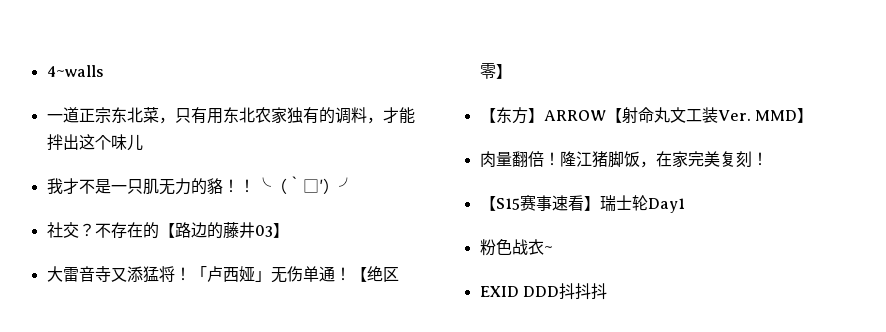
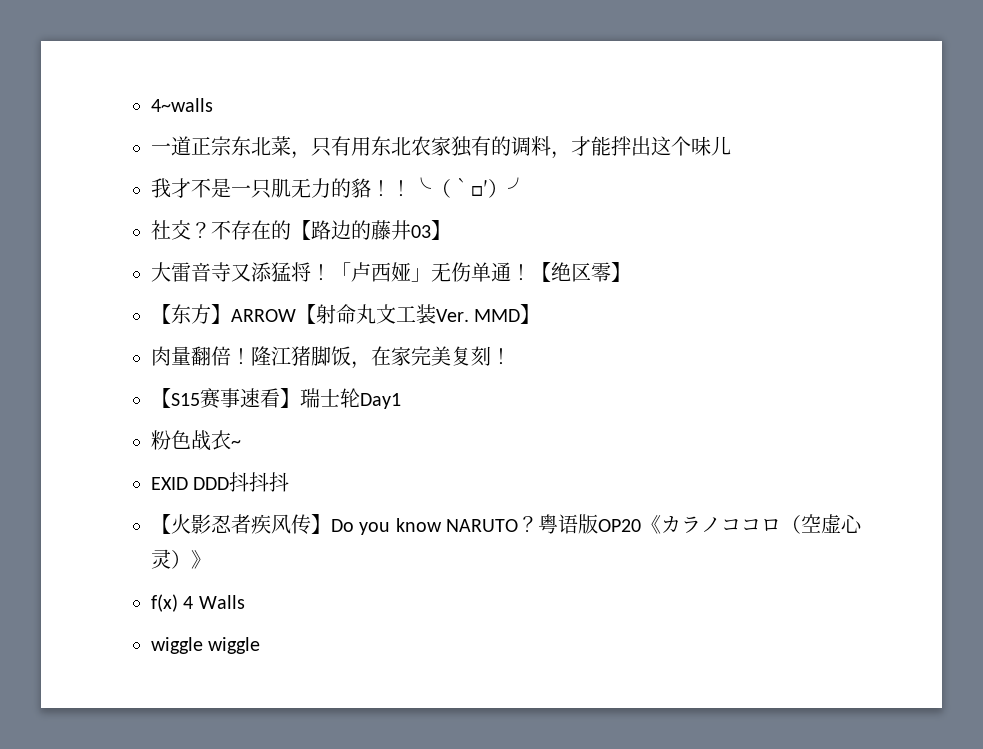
+ 【火影忍者疾风传】Do you know NARUTO？粤语版OP20《カラノココロ（空虚心灵）》
+ f(x) 4 Walls
+ wiggle wiggle

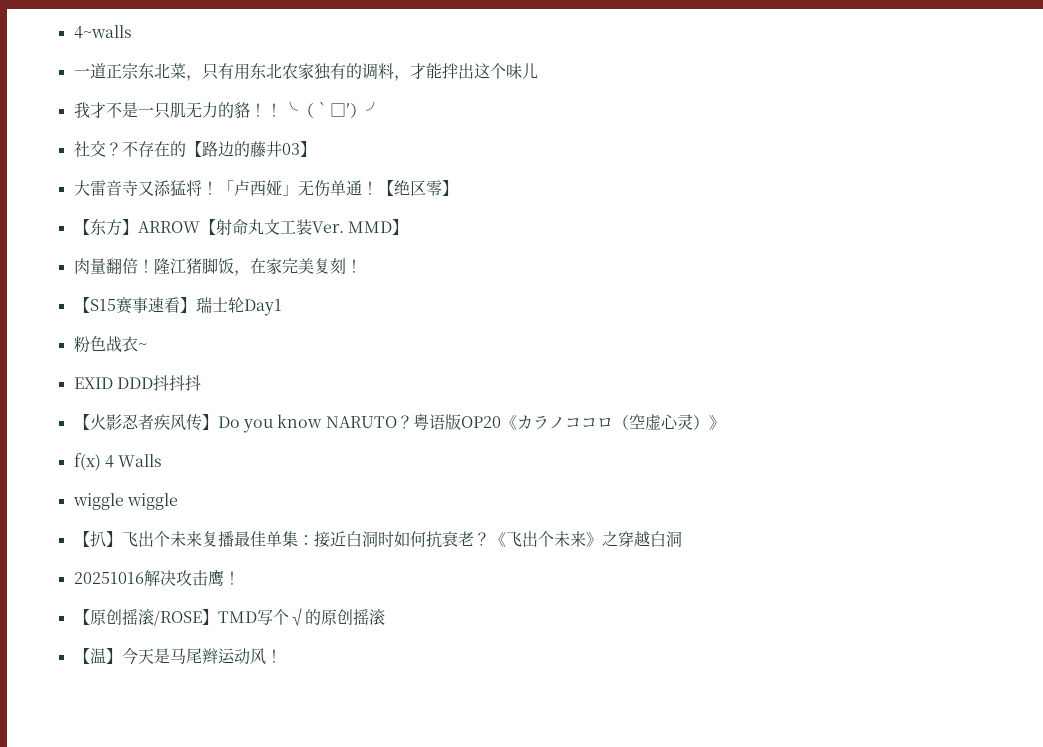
+ 【扒】飞出个未来复播最佳单集：接近白洞时如何抗衰老？《飞出个未来》之穿越白洞
+ 20251016解决攻击鹰！
+ 【原创摇滚/ROSE】TMD写个√的原创摇滚
+ 【温】今天是马尾辫运动风！

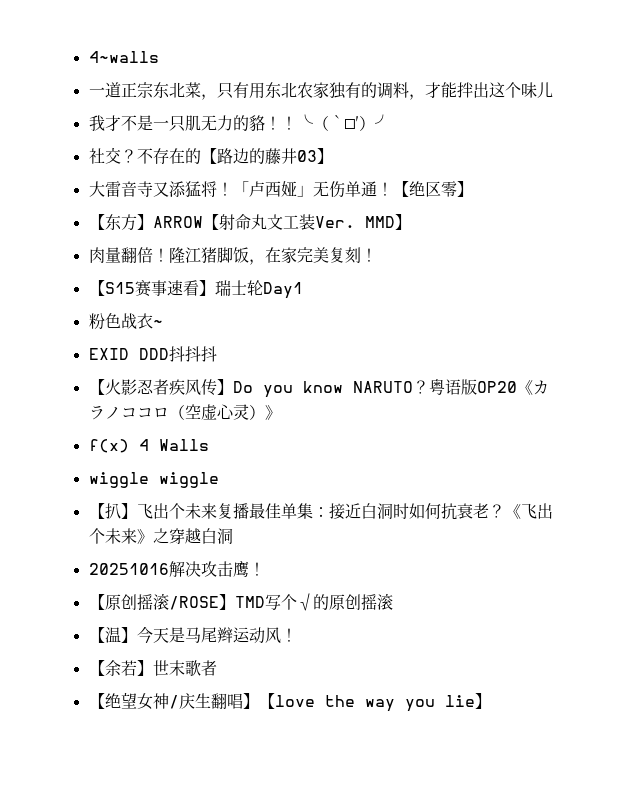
+ 【余若】世末歌者
+ 【绝望女神/庆生翻唱】【love the way you lie】

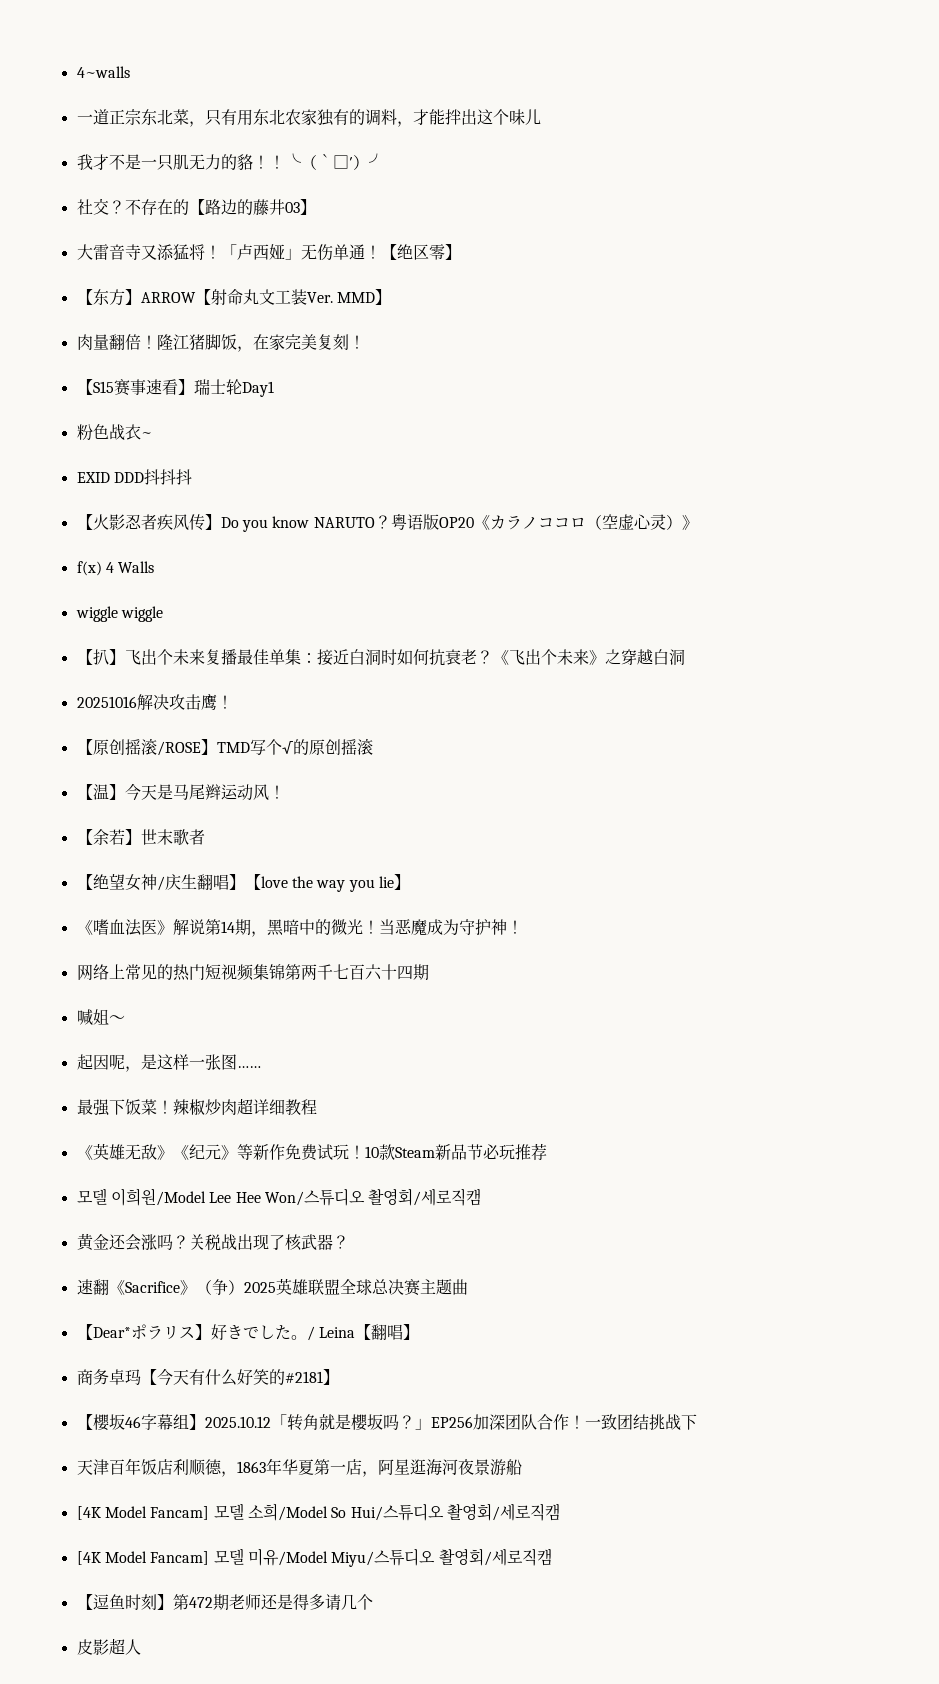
+ 《嗜血法医》解说第14期，黑暗中的微光！当恶魔成为守护神！
+ 网络上常见的热门短视频集锦第两千七百六十四期
+ 喊姐～
+ 起因呢，是这样一张图……
+ 最强下饭菜！辣椒炒肉超详细教程
+ 《英雄无敌》《纪元》等新作免费试玩！10款Steam新品节必玩推荐
+ 모델 이희원/Model Lee Hee Won/스튜디오 촬영회/세로직캠
+ 黄金还会涨吗？关税战出现了核武器？
+ 速翻《Sacrifice》（争）2025英雄联盟全球总决赛主题曲
+ 【Dear*ポラリス】好きでした。/ Leina【翻唱】
+ 商务卓玛【今天有什么好笑的#2181】
+ 【櫻坂46字幕组】2025.10.12「转角就是櫻坂吗？」EP256加深团队合作！一致团结挑战下
+ 天津百年饭店利顺德，1863年华夏第一店，阿星逛海河夜景游船
+ [4K Model Fancam] 모델 소희/Model So Hui/스튜디오 촬영회/세로직캠
+ [4K Model Fancam] 모델 미유/Model Miyu/스튜디오 촬영회/세로직캠
+ 【逗鱼时刻】第472期老师还是得多请几个
+ 皮影超人

